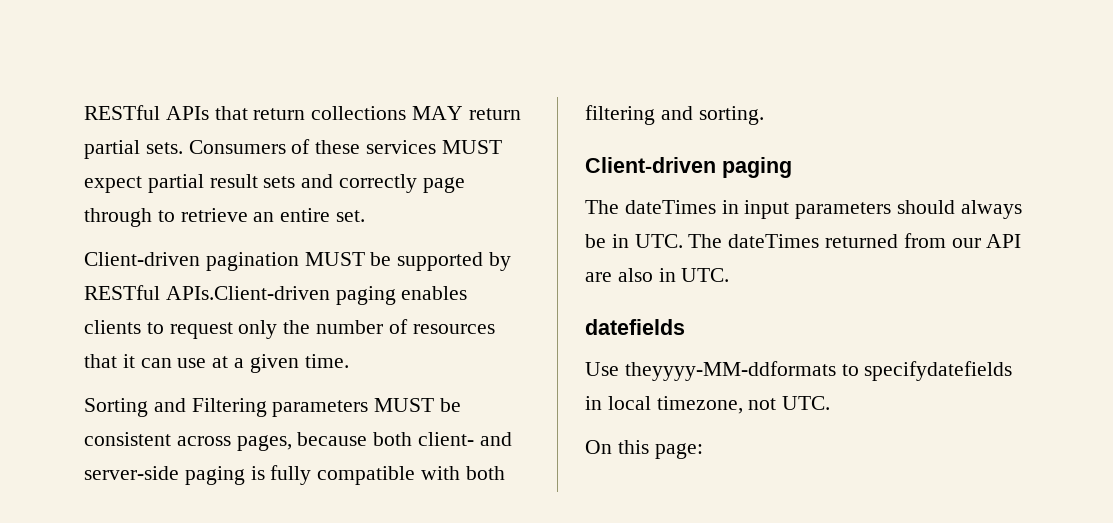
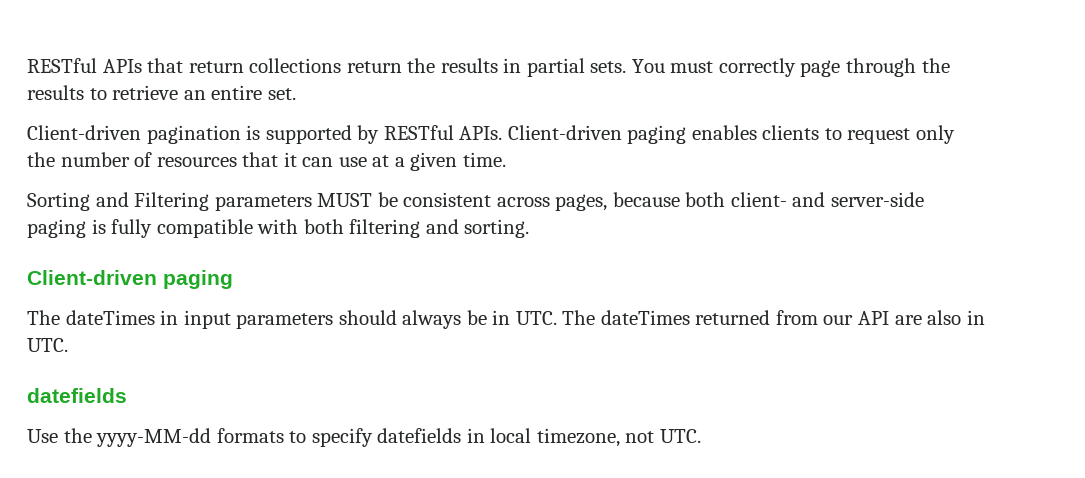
- RESTful APIs that return collections MAY return partial sets. Consumers of these services MUST expect partial result sets and correctly page through to retrieve an entire set.
+ RESTful APIs that return collections return the results in partial sets. You must correctly page through the results to retrieve an entire set.
- Client-driven pagination MUST be supported by RESTful APIs.Client-driven paging enables clients to request only the number of resources that it can use at a given time.
+ Client-driven pagination is supported by RESTful APIs. Client-driven paging enables clients to request only the number of resources that it can use at a given time.
- Use theyyyy-MM-ddformats to specifydatefields in local timezone, not UTC.
+ Use the yyyy-MM-dd formats to specify datefields in local timezone, not UTC.
- On this page:

